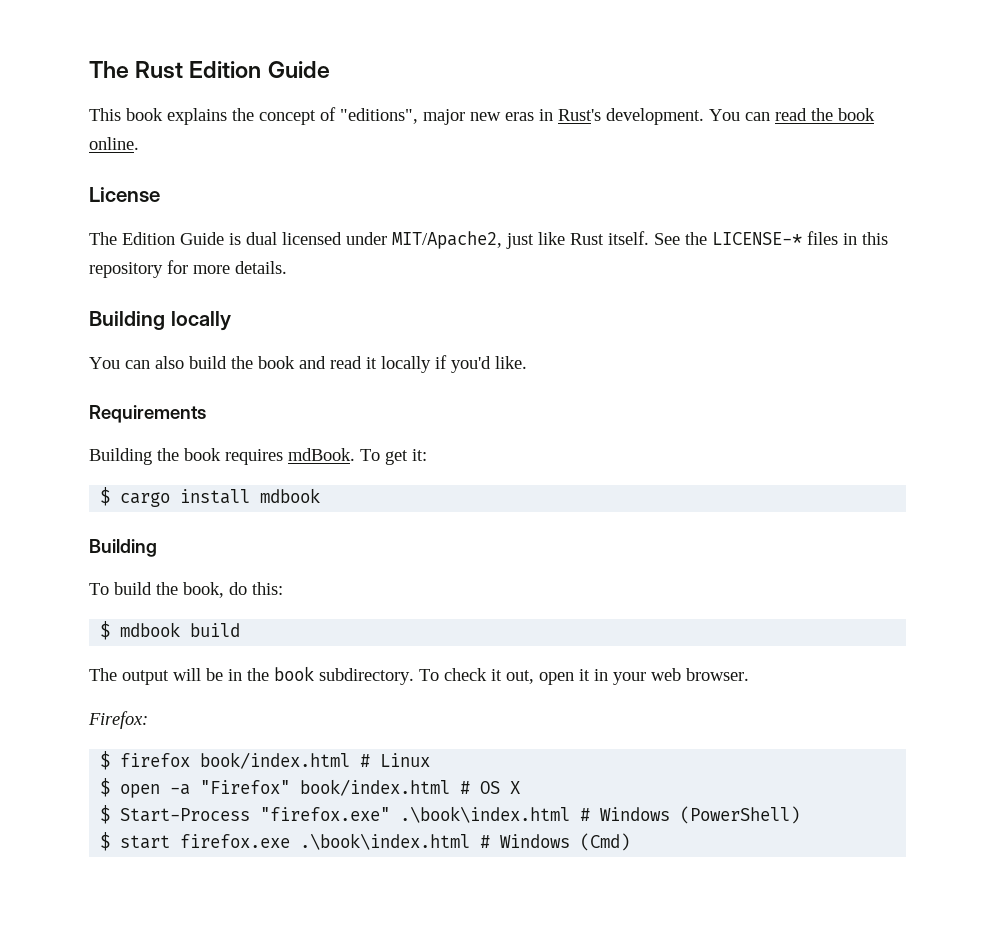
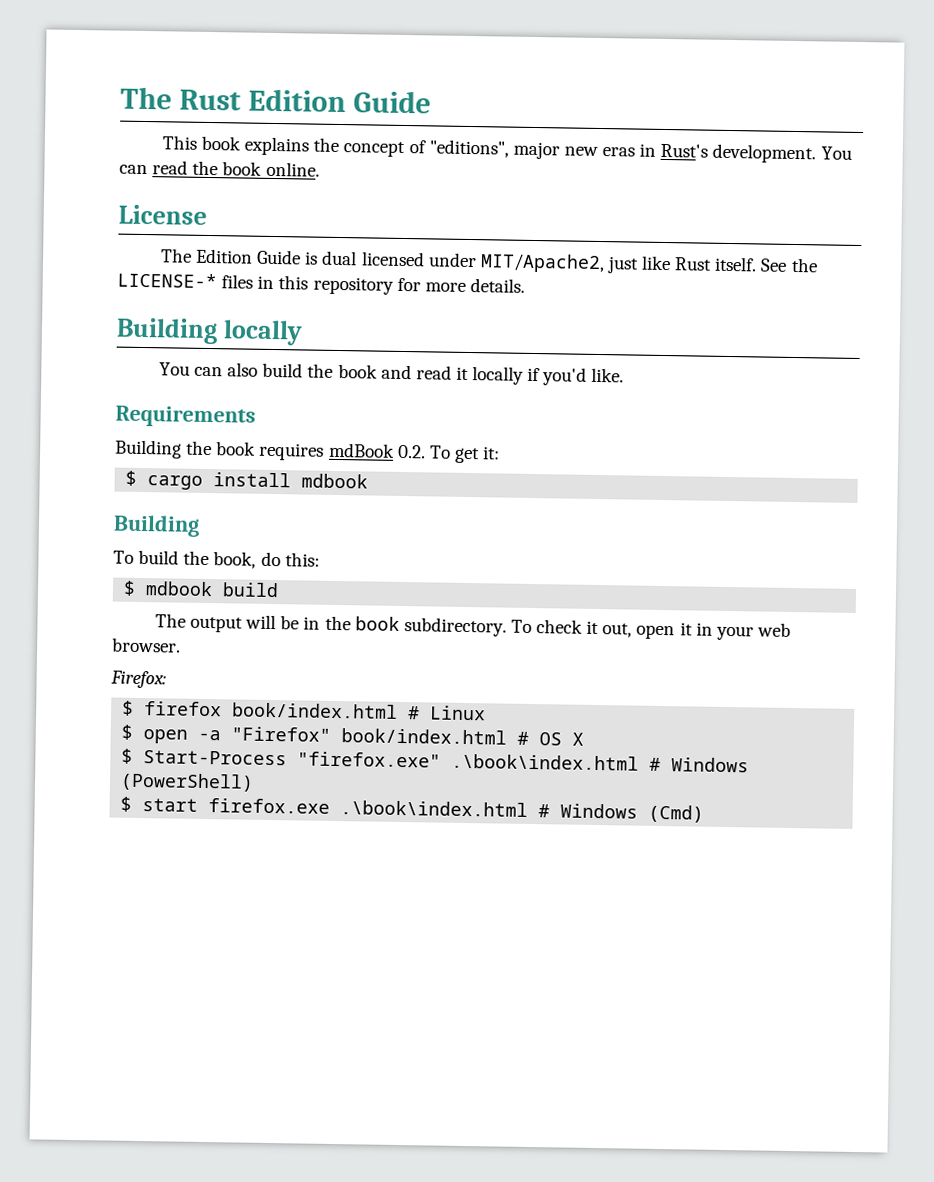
- Building the book requires mdBook. To get it:
+ Building the book requires mdBook 0.2. To get it:

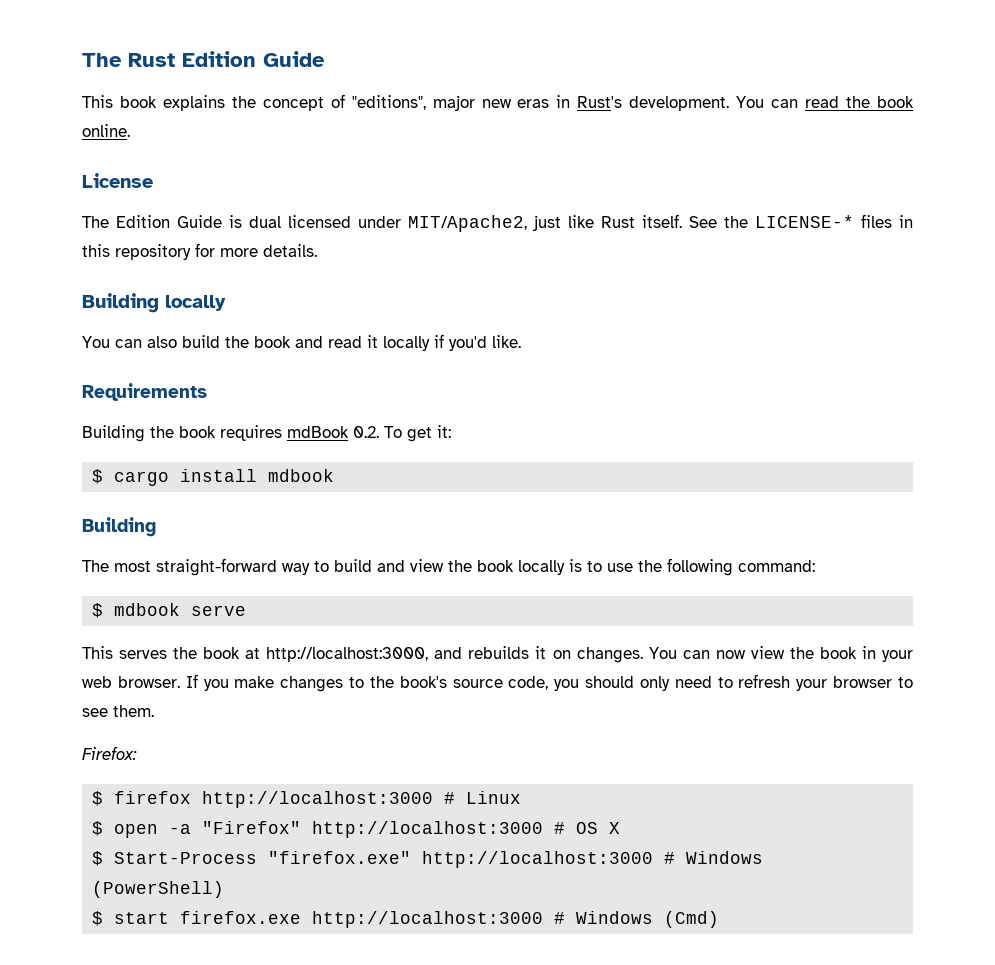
- To build the book, do this:
- $ mdbook build
- The output will be in the book subdirectory. To check it out, open it in your web browser.
+ The most straight-forward way to build and view the book locally is to use the following command:
+ $ mdbook serve
+ This serves the book at http://localhost:3000, and rebuilds it on changes. You can now view the book in your web browser. If you make changes to the book's source code, you should only need to refresh your browser to see them.
- $ firefox book/index.html # Linux
+ $ firefox http://localhost:3000 # Linux
- $ open -a "Firefox" book/index.html # OS X
+ $ open -a "Firefox" http://localhost:3000 # OS X
- $ Start-Process "firefox.exe" .\book\index.html # Windows (PowerShell)
+ $ Start-Process "firefox.exe" http://localhost:3000 # Windows (PowerShell)
- $ start firefox.exe .\book\index.html # Windows (Cmd)
+ $ start firefox.exe http://localhost:3000 # Windows (Cmd)

